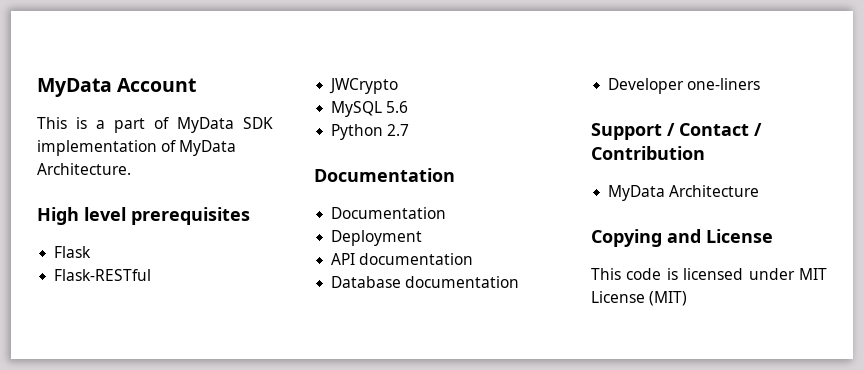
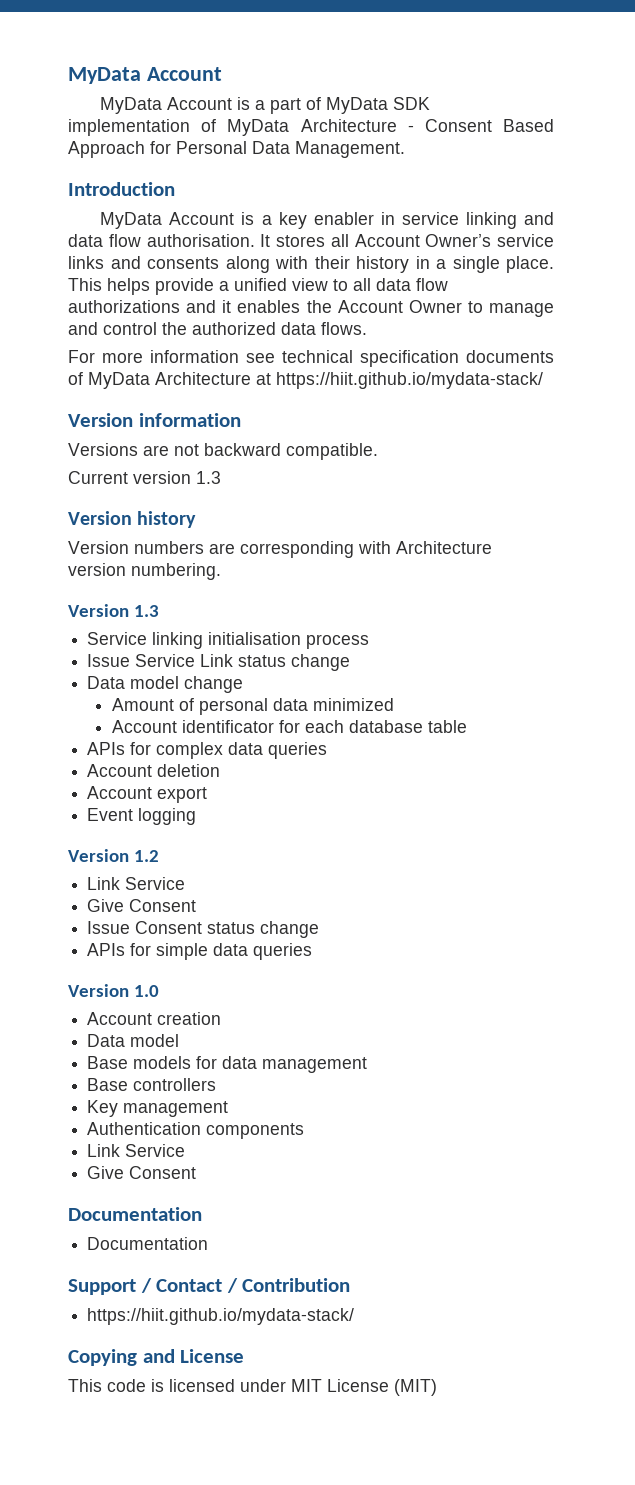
- This is a part of MyData SDK implementation of MyData Architecture.
- High level prerequisites
- Flask
- Flask-RESTful
- JWCrypto
- MySQL 5.6
- Python 2.7
+ MyData Account is a part of MyData SDK implementation of MyData Architecture - Consent Based Approach for Personal Data Management.
+ Introduction
+ MyData Account is a key enabler in service linking and data flow authorisation. It stores all Account Owner’s service links and consents along with their history in a single place. This helps provide a unified view to all data flow authorizations and it enables the Account Owner to manage and control the authorized data flows.
+ For more information see technical specification documents of MyData Architecture at https://hiit.github.io/mydata-stack/
+ Version information
+ Versions are not backward compatible.
+ Current version 1.3
+ Version history
+ Version numbers are corresponding with Architecture version numbering.
+ Version 1.3
+ Service linking initialisation process
+ Issue Service Link status change
+ Data model change
+ Amount of personal data minimized
+ Account identificator for each database table
+ APIs for complex data queries
+ Account deletion
+ Account export
+ Event logging
+ Version 1.2
+ Link Service
+ Give Consent
+ Issue Consent status change
+ APIs for simple data queries
+ Version 1.0
+ Account creation
+ Data model
+ Base models for data management
+ Base controllers
+ Key management
+ Authentication components
+ Link Service
+ Give Consent
  Documentation
  Documentation
- Deployment
- API documentation
- Database documentation
- Developer one-liners
  Support / Contact / Contribution
- MyData Architecture
+ https://hiit.github.io/mydata-stack/

